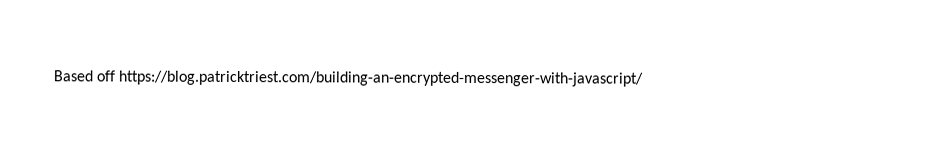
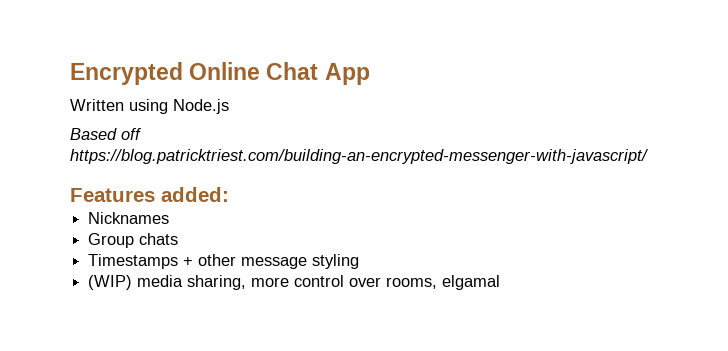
+ Encrypted Online Chat App
+ Written using Node.js
  Based off https://blog.patricktriest.com/building-an-encrypted-messenger-with-javascript/
+ Features added:
+ Nicknames
+ Group chats
+ Timestamps + other message styling
+ (WIP) media sharing, more control over rooms, elgamal

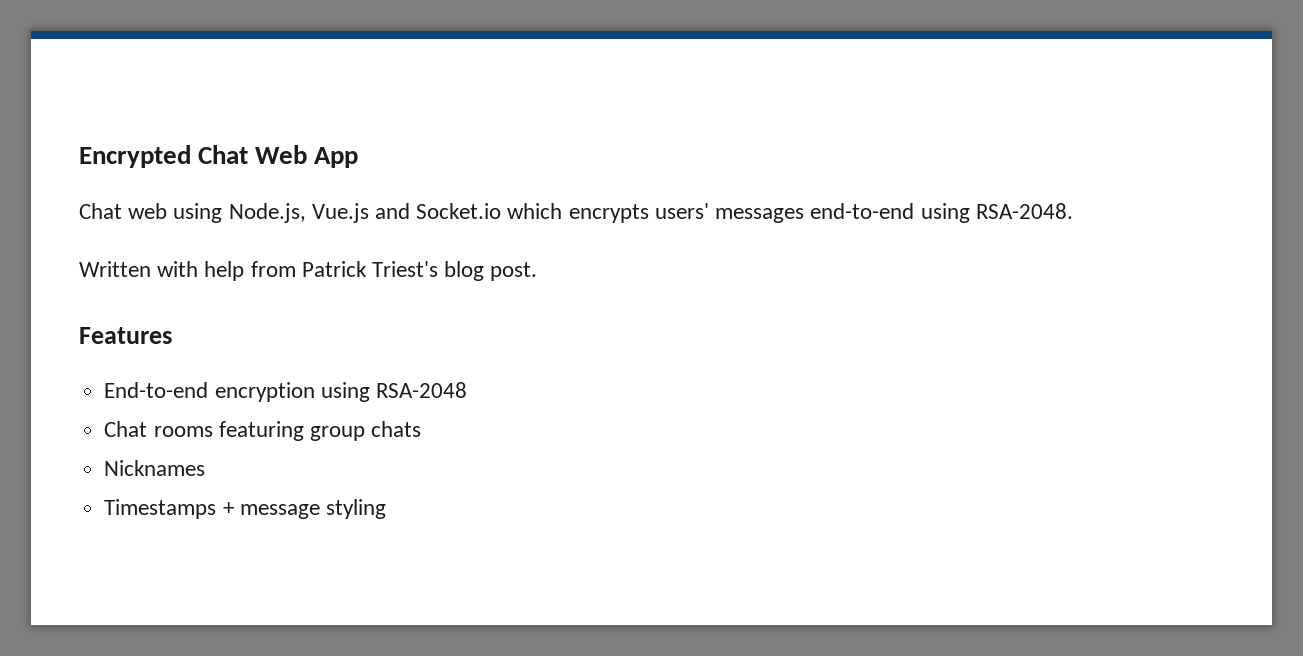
- Encrypted Online Chat App
+ Encrypted Chat Web App
- Written using Node.js
- Based off https://blog.patricktriest.com/building-an-encrypted-messenger-with-javascript/
- Features added:
+ Chat web using Node.js, Vue.js and Socket.io which encrypts users' messages end-to-end using RSA-2048.
+ Written with help from Patrick Triest's blog post.
+ Features
+ End-to-end encryption using RSA-2048
+ Chat rooms featuring group chats
- Group chats
- Timestamps + other message styling
+ Timestamps + message styling
- (WIP) media sharing, more control over rooms, elgamal

